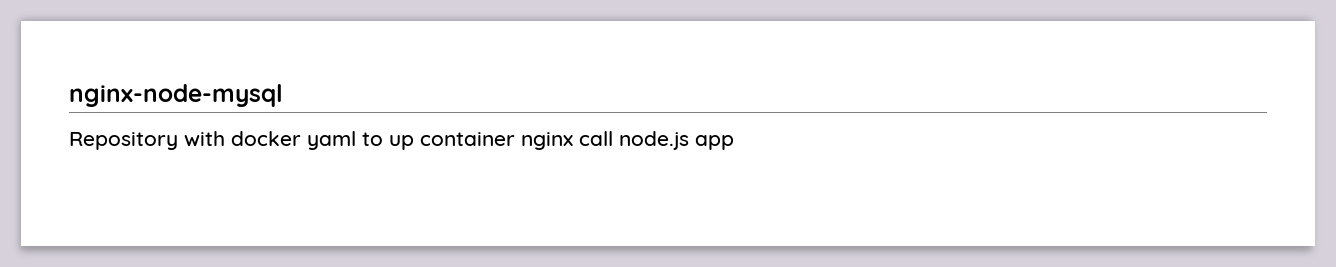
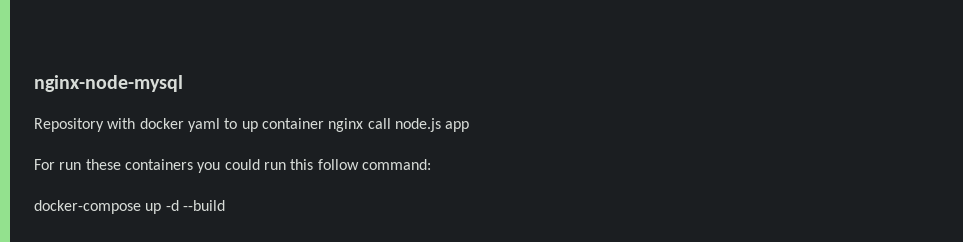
+ For run these containers you could run this follow command:
+ docker-compose up -d --build

